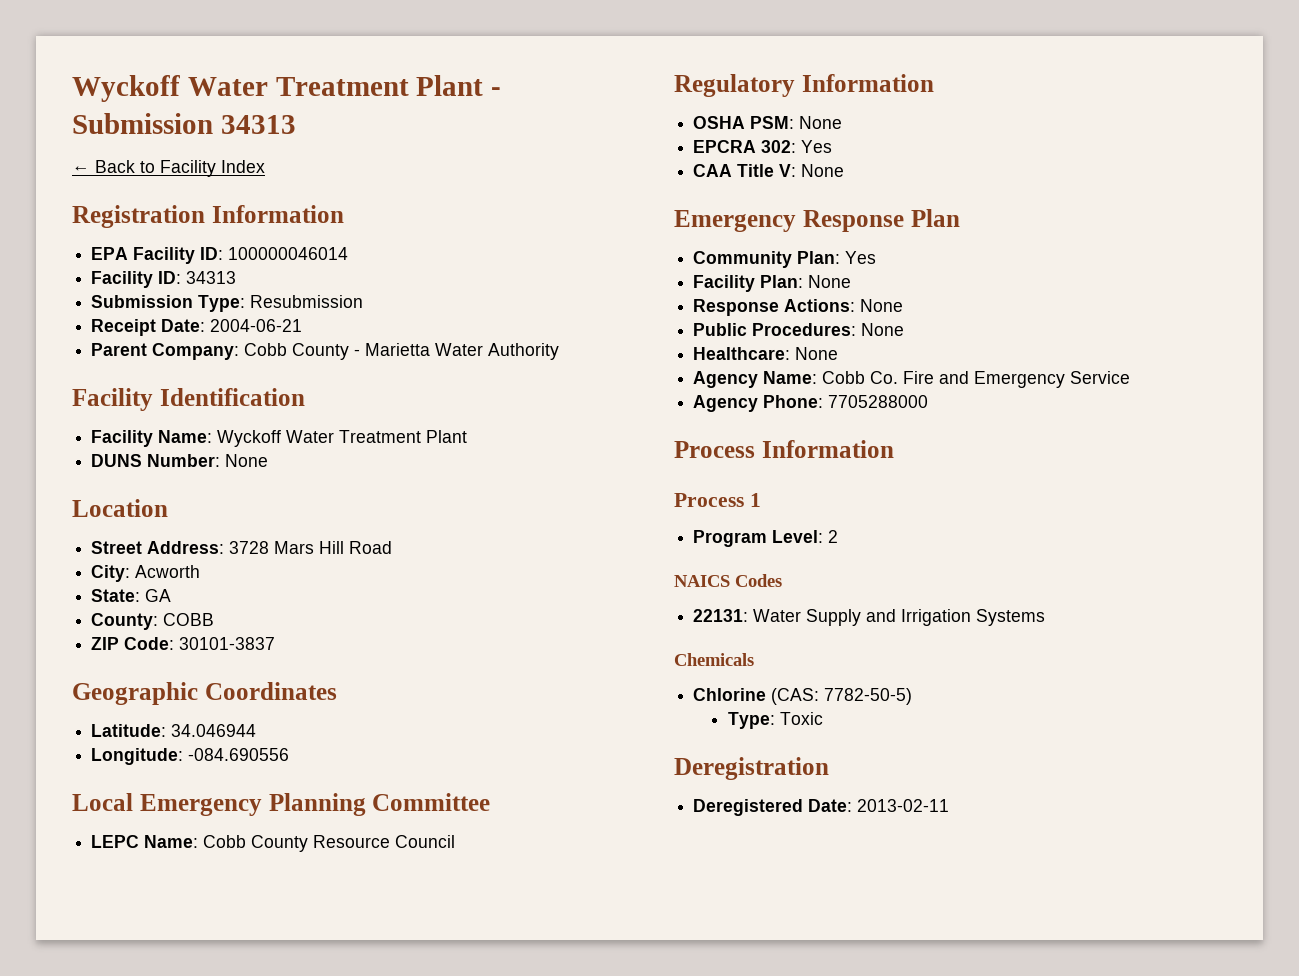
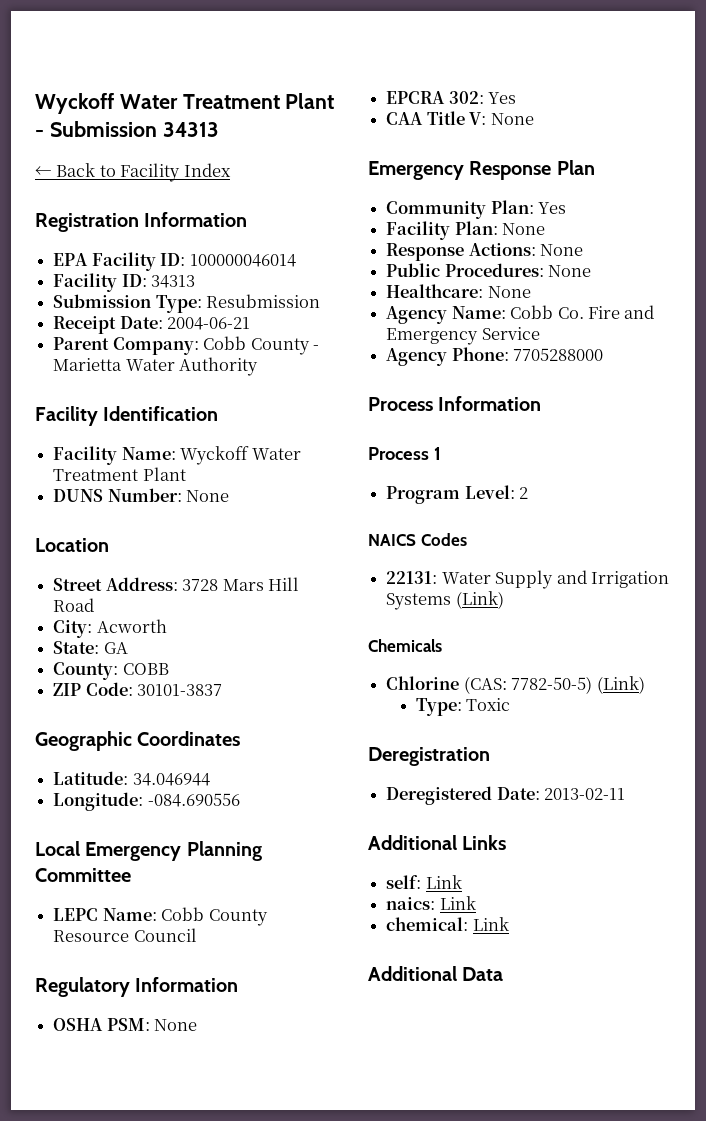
- 22131: Water Supply and Irrigation Systems
+ 22131: Water Supply and Irrigation Systems (Link)
- Chlorine (CAS: 7782-50-5)
+ Chlorine (CAS: 7782-50-5) (Link)
+ Additional Links
+ self: Link
+ naics: Link
+ chemical: Link
+ Additional Data

